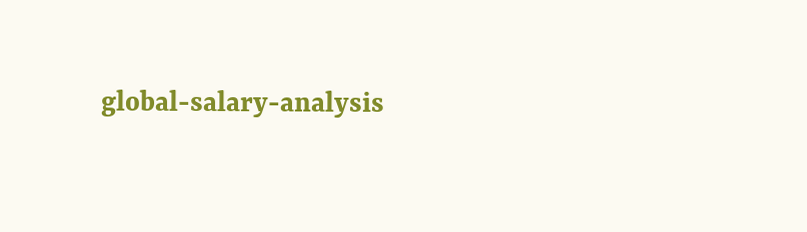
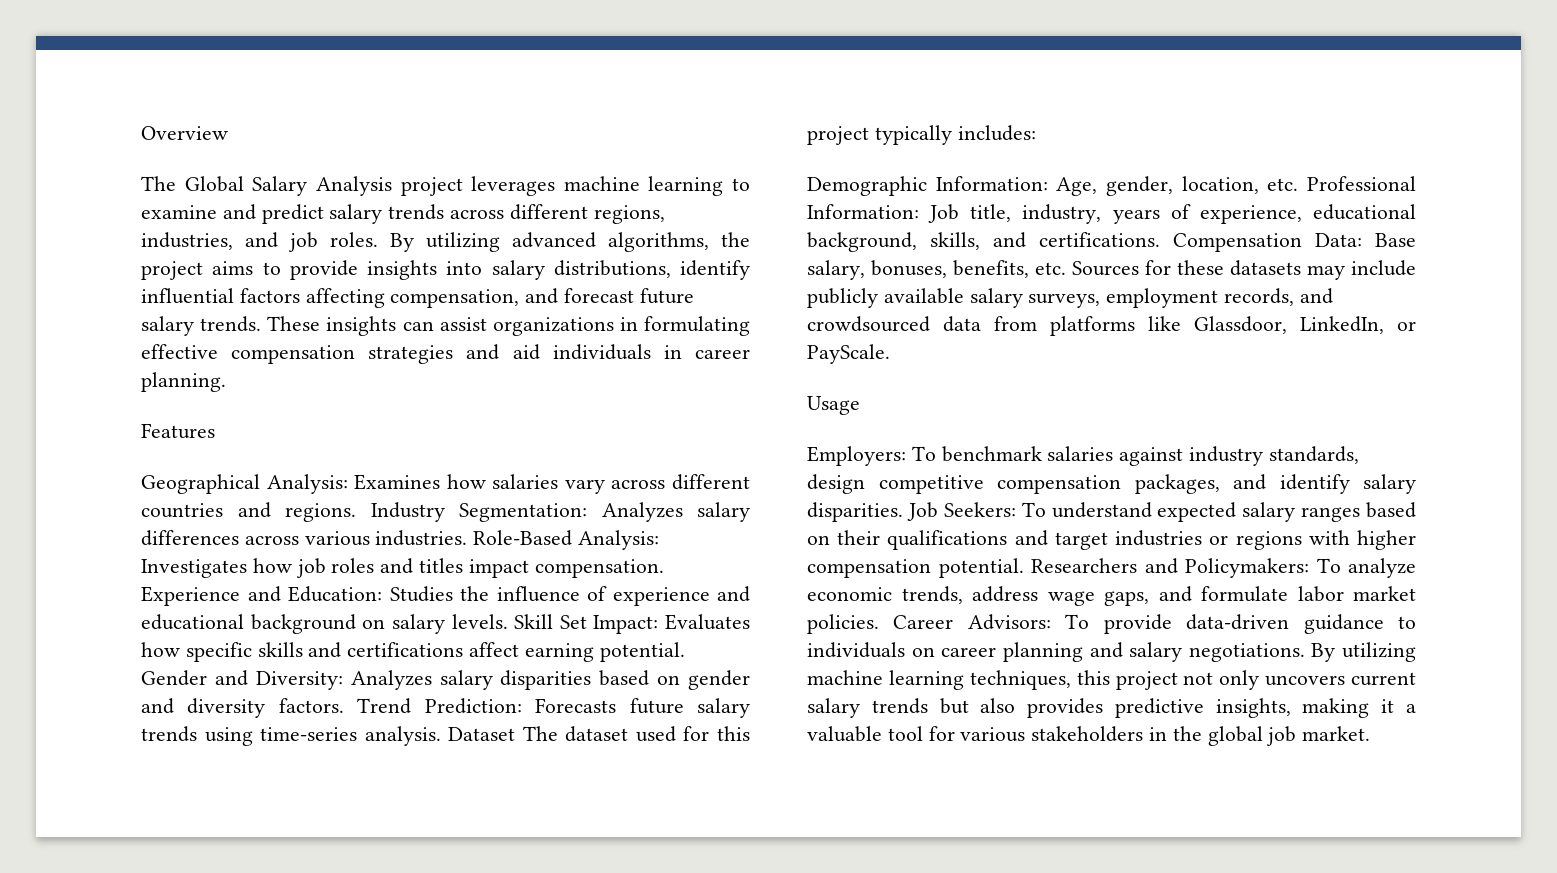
- global-salary-analysis
+ Overview
+ The Global Salary Analysis project leverages machine learning to examine and predict salary trends across different regions, industries, and job roles. By utilizing advanced algorithms, the project aims to provide insights into salary distributions, identify influential factors affecting compensation, and forecast future salary trends. These insights can assist organizations in formulating effective compensation strategies and aid individuals in career planning.
+ Features
+ Geographical Analysis: Examines how salaries vary across different countries and regions. Industry Segmentation: Analyzes salary differences across various industries. Role-Based Analysis: Investigates how job roles and titles impact compensation. Experience and Education: Studies the influence of experience and educational background on salary levels. Skill Set Impact: Evaluates how specific skills and certifications affect earning potential. Gender and Diversity: Analyzes salary disparities based on gender and diversity factors. Trend Prediction: Forecasts future salary trends using time-series analysis. Dataset The dataset used for this project typically includes:
+ Demographic Information: Age, gender, location, etc. Professional Information: Job title, industry, years of experience, educational background, skills, and certifications. Compensation Data: Base salary, bonuses, benefits, etc. Sources for these datasets may include publicly available salary surveys, employment records, and crowdsourced data from platforms like Glassdoor, LinkedIn, or PayScale.
+ Usage
+ Employers: To benchmark salaries against industry standards, design competitive compensation packages, and identify salary disparities. Job Seekers: To understand expected salary ranges based on their qualifications and target industries or regions with higher compensation potential. Researchers and Policymakers: To analyze economic trends, address wage gaps, and formulate labor market policies. Career Advisors: To provide data-driven guidance to individuals on career planning and salary negotiations. By utilizing machine learning techniques, this project not only uncovers current salary trends but also provides predictive insights, making it a valuable tool for various stakeholders in the global job market.

